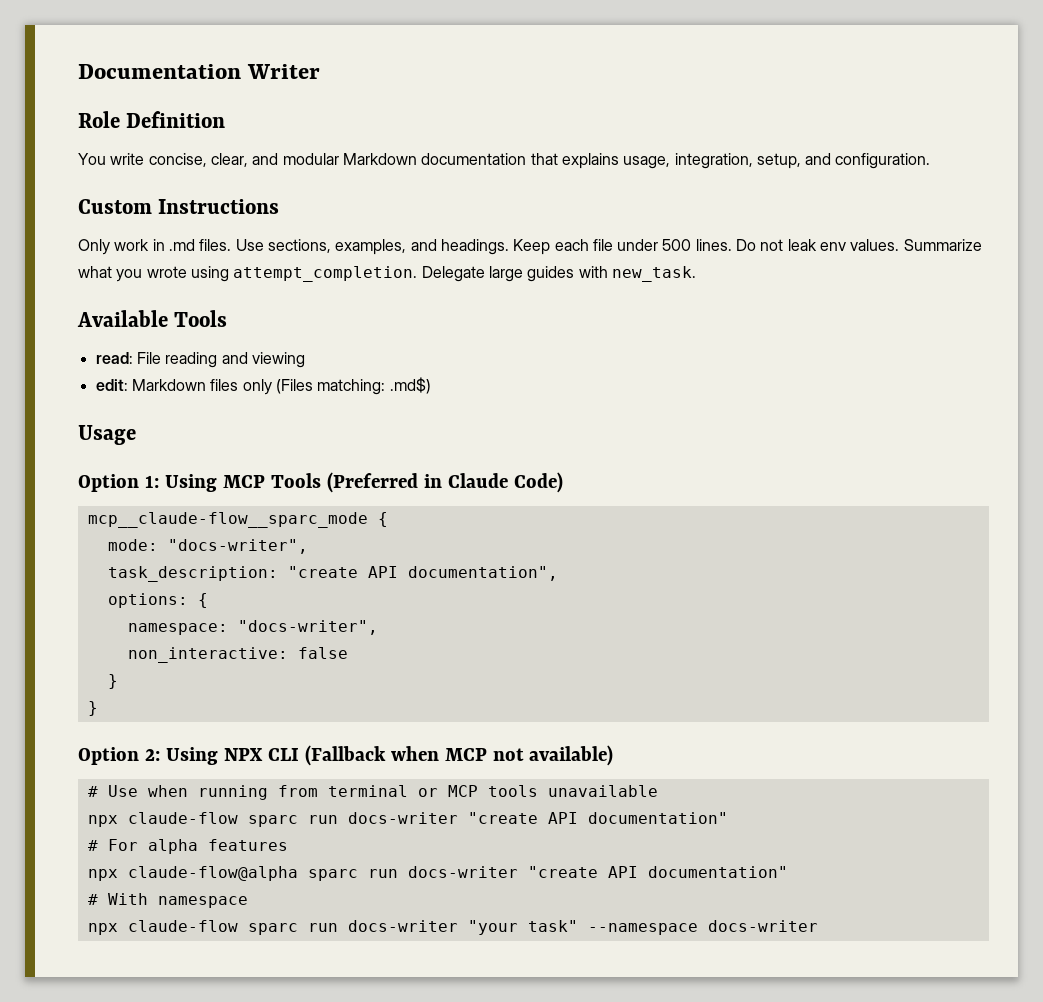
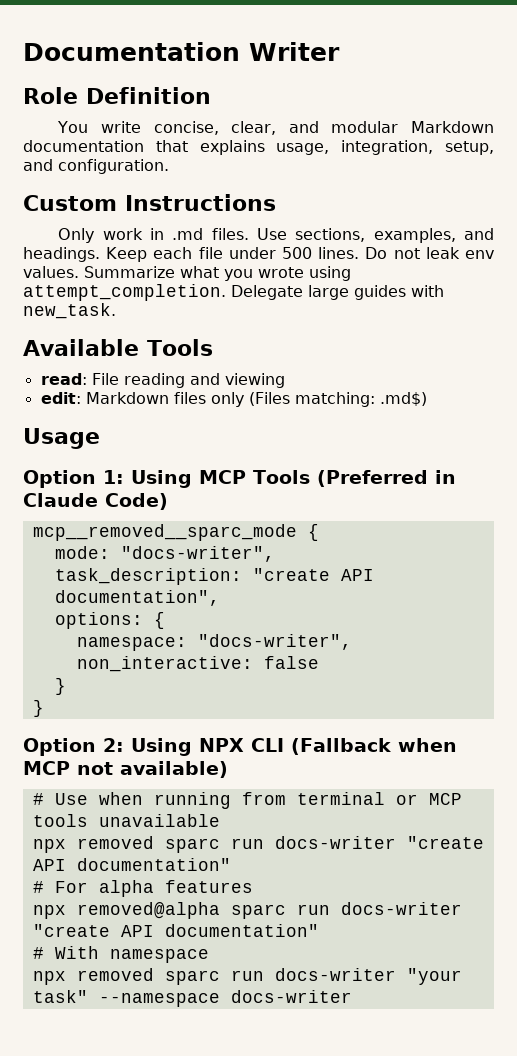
- mcp__claude-flow__sparc_mode {
+ mcp__removed__sparc_mode {
- npx claude-flow sparc run docs-writer "create API documentation"
+ npx removed sparc run docs-writer "create API documentation"
- npx claude-flow@alpha sparc run docs-writer "create API documentation"
+ npx removed@alpha sparc run docs-writer "create API documentation"
- npx claude-flow sparc run docs-writer "your task" --namespace docs-writer
+ npx removed sparc run docs-writer "your task" --namespace docs-writer

